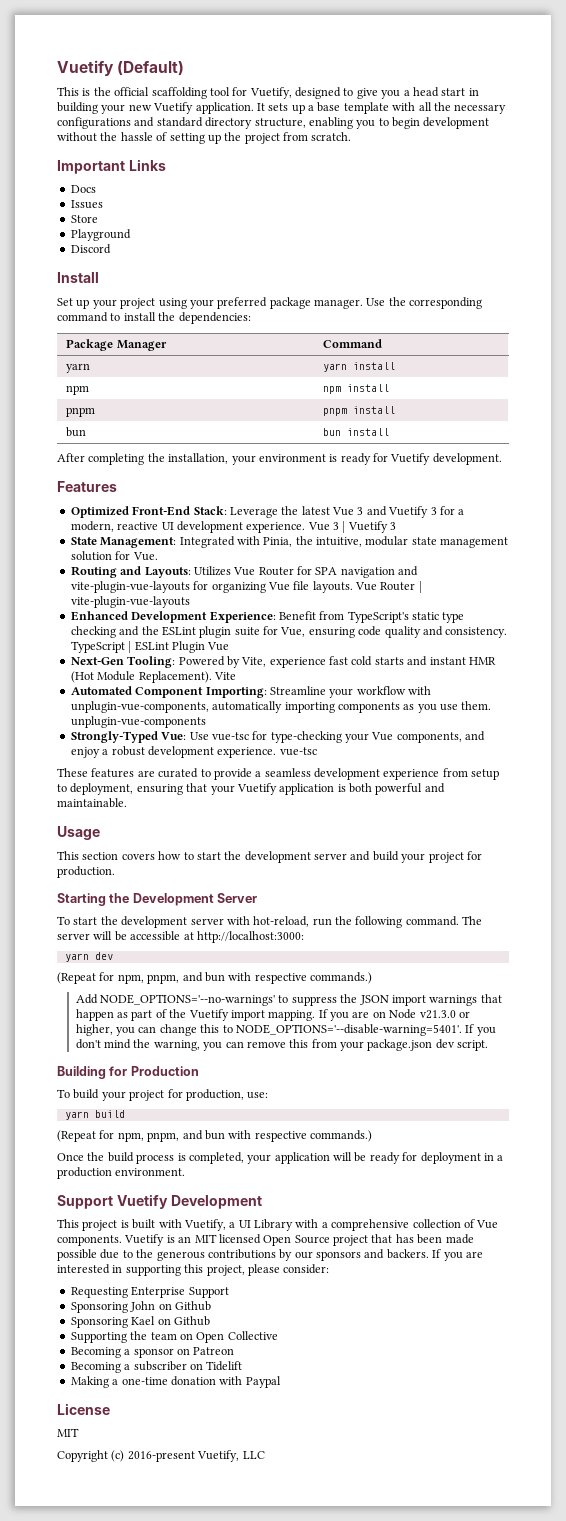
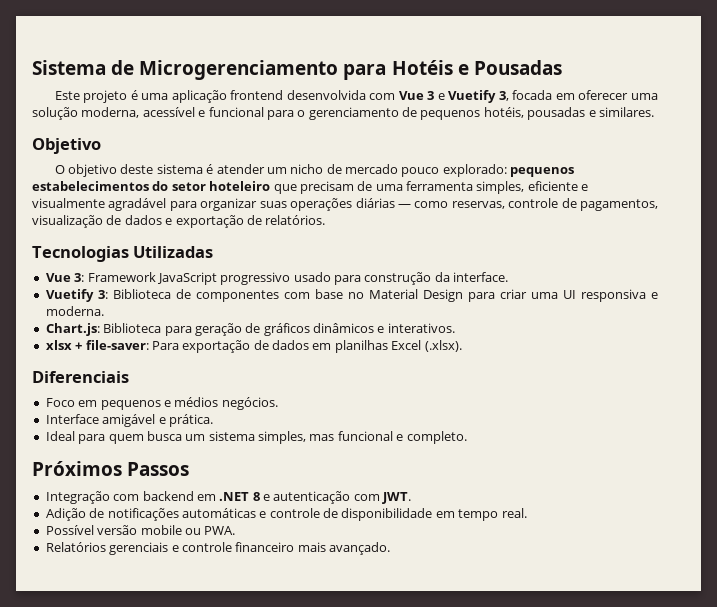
- Vuetify (Default)
- This is the official scaffolding tool for Vuetify, designed to give you a head start in building your new Vuetify application. It sets up a base template with all the necessary configurations and standard directory structure, enabling you to begin development without the hassle of setting up the project from scratch.
- Important Links
- Docs
- Issues
- Store
- Playground
- Discord
- Install
- Set up your project using your preferred package manager. Use the corresponding command to install the dependencies:
- Package Manager | Command
- yarn | yarn install
- npm | npm install
- pnpm | pnpm install
- bun | bun install
- After completing the installation, your environment is ready for Vuetify development.
- Features
- Optimized Front-End Stack: Leverage the latest Vue 3 and Vuetify 3 for a modern, reactive UI development experience. Vue 3 | Vuetify 3
- State Management: Integrated with Pinia, the intuitive, modular state management solution for Vue.
- Routing and Layouts: Utilizes Vue Router for SPA navigation and vite-plugin-vue-layouts for organizing Vue file layouts. Vue Router | vite-plugin-vue-layouts
- Enhanced Development Experience: Benefit from TypeScript's static type checking and the ESLint plugin suite for Vue, ensuring code quality and consistency. TypeScript | ESLint Plugin Vue
- Next-Gen Tooling: Powered by Vite, experience fast cold starts and instant HMR (Hot Module Replacement). Vite
- Automated Component Importing: Streamline your workflow with unplugin-vue-components, automatically importing components as you use them. unplugin-vue-components
- Strongly-Typed Vue: Use vue-tsc for type-checking your Vue components, and enjoy a robust development experience. vue-tsc
- These features are curated to provide a seamless development experience from setup to deployment, ensuring that your Vuetify application is both powerful and maintainable.
- Usage
- This section covers how to start the development server and build your project for production.
- Starting the Development Server
- To start the development server with hot-reload, run the following command. The server will be accessible at http://localhost:3000:
- yarn dev
- (Repeat for npm, pnpm, and bun with respective commands.)
- Add NODE_OPTIONS='--no-warnings' to suppress the JSON import warnings that happen as part of the Vuetify import mapping. If you are on Node v21.3.0 or higher, you can change this to NODE_OPTIONS='--disable-warning=5401'. If you don't mind the warning, you can remove this from your package.json dev script.
- Building for Production
- To build your project for production, use:
- yarn build
- (Repeat for npm, pnpm, and bun with respective commands.)
- Once the build process is completed, your application will be ready for deployment in a production environment.
- Support Vuetify Development
- This project is built with Vuetify, a UI Library with a comprehensive collection of Vue components. Vuetify is an MIT licensed Open Source project that has been made possible due to the generous contributions by our sponsors and backers. If you are interested in supporting this project, please consider:
- Requesting Enterprise Support
- Sponsoring John on Github
- Sponsoring Kael on Github
- Supporting the team on Open Collective
- Becoming a sponsor on Patreon
- Becoming a subscriber on Tidelift
- Making a one-time donation with Paypal
- License
- MIT
- Copyright (c) 2016-present Vuetify, LLC
+ Sistema de Microgerenciamento para Hotéis e Pousadas
+ Este projeto é uma aplicação frontend desenvolvida com Vue 3 e Vuetify 3, focada em oferecer uma solução moderna, acessível e funcional para o gerenciamento de pequenos hotéis, pousadas e similares.
+ Objetivo
+ O objetivo deste sistema é atender um nicho de mercado pouco explorado: pequenos estabelecimentos do setor hoteleiro que precisam de uma ferramenta simples, eficiente e visualmente agradável para organizar suas operações diárias — como reservas, controle de pagamentos, visualização de dados e exportação de relatórios.
+ Tecnologias Utilizadas
+ Vue 3: Framework JavaScript progressivo usado para construção da interface.
+ Vuetify 3: Biblioteca de componentes com base no Material Design para criar uma UI responsiva e moderna.
+ Chart.js: Biblioteca para geração de gráficos dinâmicos e interativos.
+ xlsx + file-saver: Para exportação de dados em planilhas Excel (.xlsx).
+ Diferenciais
+ Foco em pequenos e médios negócios.
+ Interface amigável e prática.
+ Ideal para quem busca um sistema simples, mas funcional e completo.
+ Próximos Passos
+ Integração com backend em .NET 8 e autenticação com JWT.
+ Adição de notificações automáticas e controle de disponibilidade em tempo real.
+ Possível versão mobile ou PWA.
+ Relatórios gerenciais e controle financeiro mais avançado.

